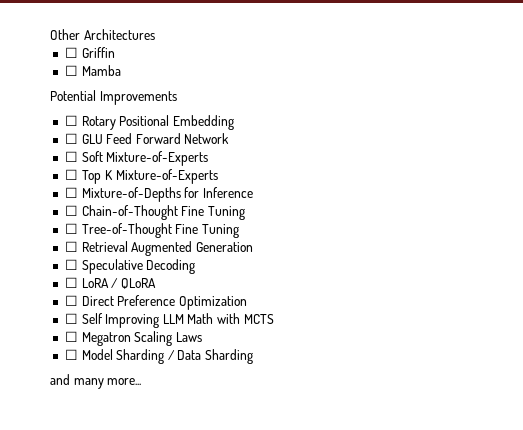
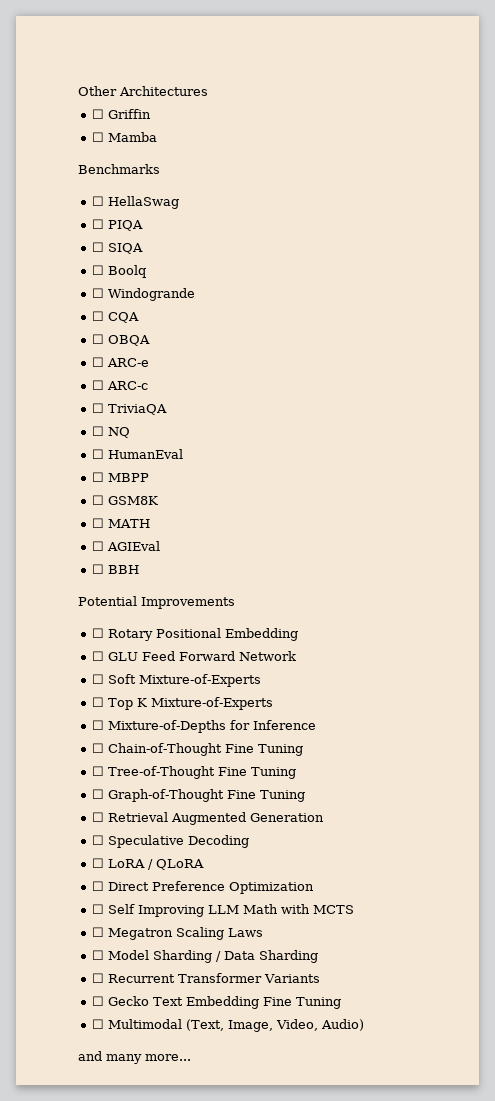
+ Benchmarks
+ ☐ HellaSwag
+ ☐ PIQA
+ ☐ SIQA
+ ☐ Boolq
+ ☐ Windogrande
+ ☐ CQA
+ ☐ OBQA
+ ☐ ARC-e
+ ☐ ARC-c
+ ☐ TriviaQA
+ ☐ NQ
+ ☐ HumanEval
+ ☐ MBPP
+ ☐ GSM8K
+ ☐ MATH
+ ☐ AGIEval
+ ☐ BBH
+ ☐ Graph-of-Thought Fine Tuning
+ ☐ Recurrent Transformer Variants
+ ☐ Gecko Text Embedding Fine Tuning
+ ☐ Multimodal (Text, Image, Video, Audio)

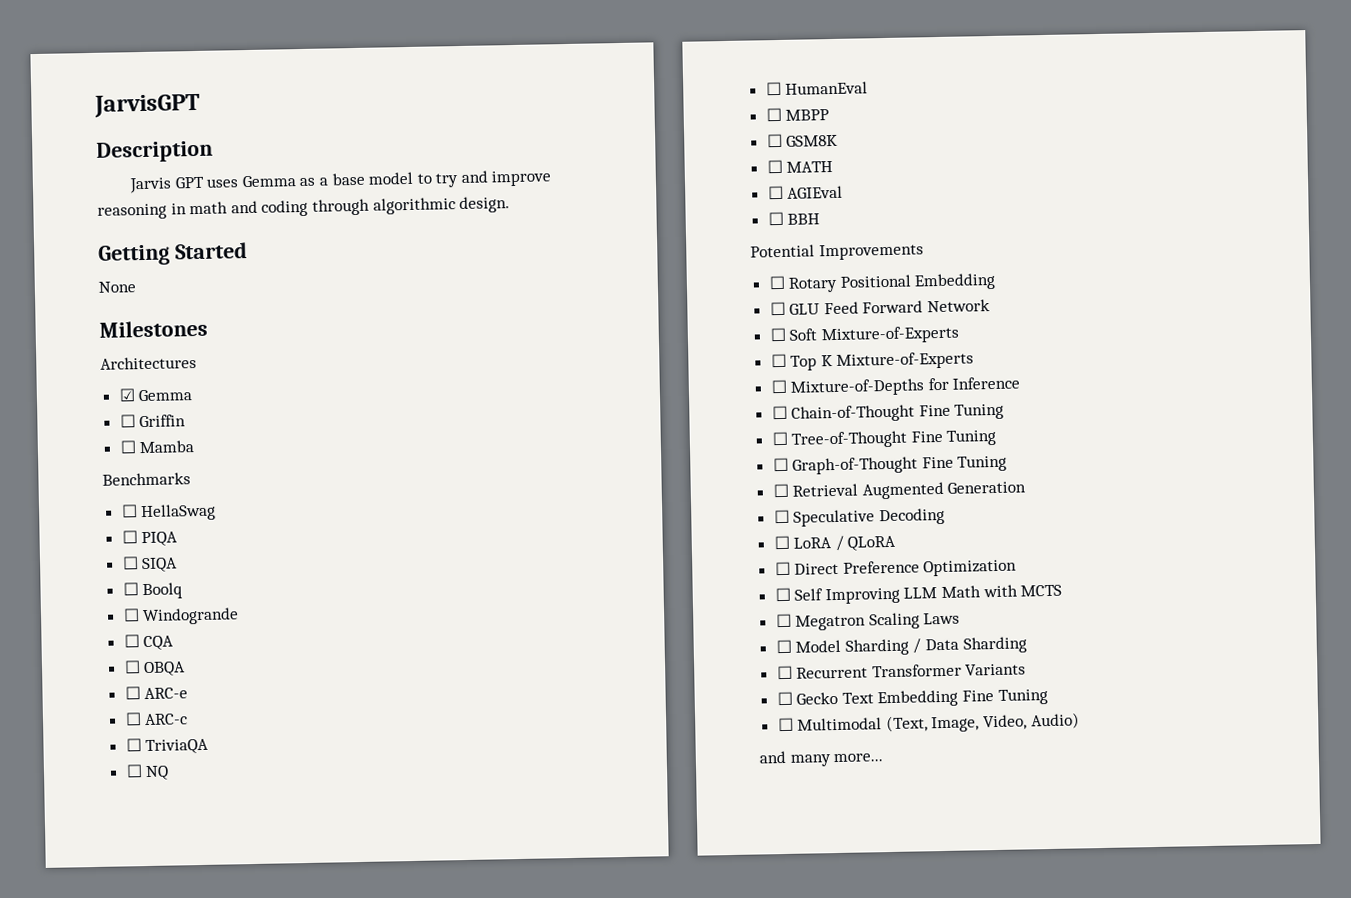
- Other Architectures
+ JarvisGPT
+ Description
+ Jarvis GPT uses Gemma as a base model to try and improve reasoning in math and coding through algorithmic design.
+ Getting Started
+ None
+ Milestones
+ Architectures
+ ☑ Gemma

